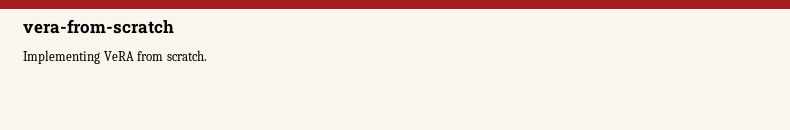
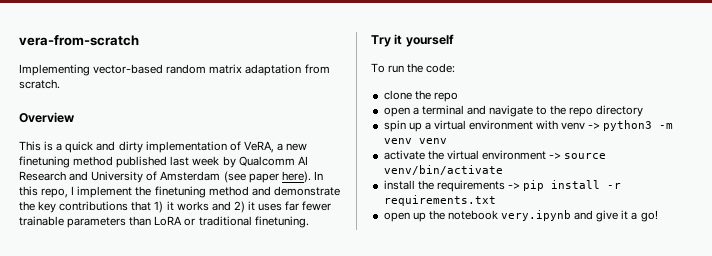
- Implementing VeRA from scratch.
+ Implementing vector-based random matrix adaptation from scratch.
+ Overview
+ This is a quick and dirty implementation of VeRA, a new finetuning method published last week by Qualcomm AI Research and University of Amsterdam (see paper here). In this repo, I implement the finetuning method and demonstrate the key contributions that 1) it works and 2) it uses far fewer trainable parameters than LoRA or traditional finetuning.
+ Try it yourself
+ To run the code:
+ clone the repo
+ open a terminal and navigate to the repo directory
+ spin up a virtual environment with venv -> python3 -m venv venv
+ activate the virtual environment -> source venv/bin/activate
+ install the requirements -> pip install -r requirements.txt
+ open up the notebook very.ipynb and give it a go!

